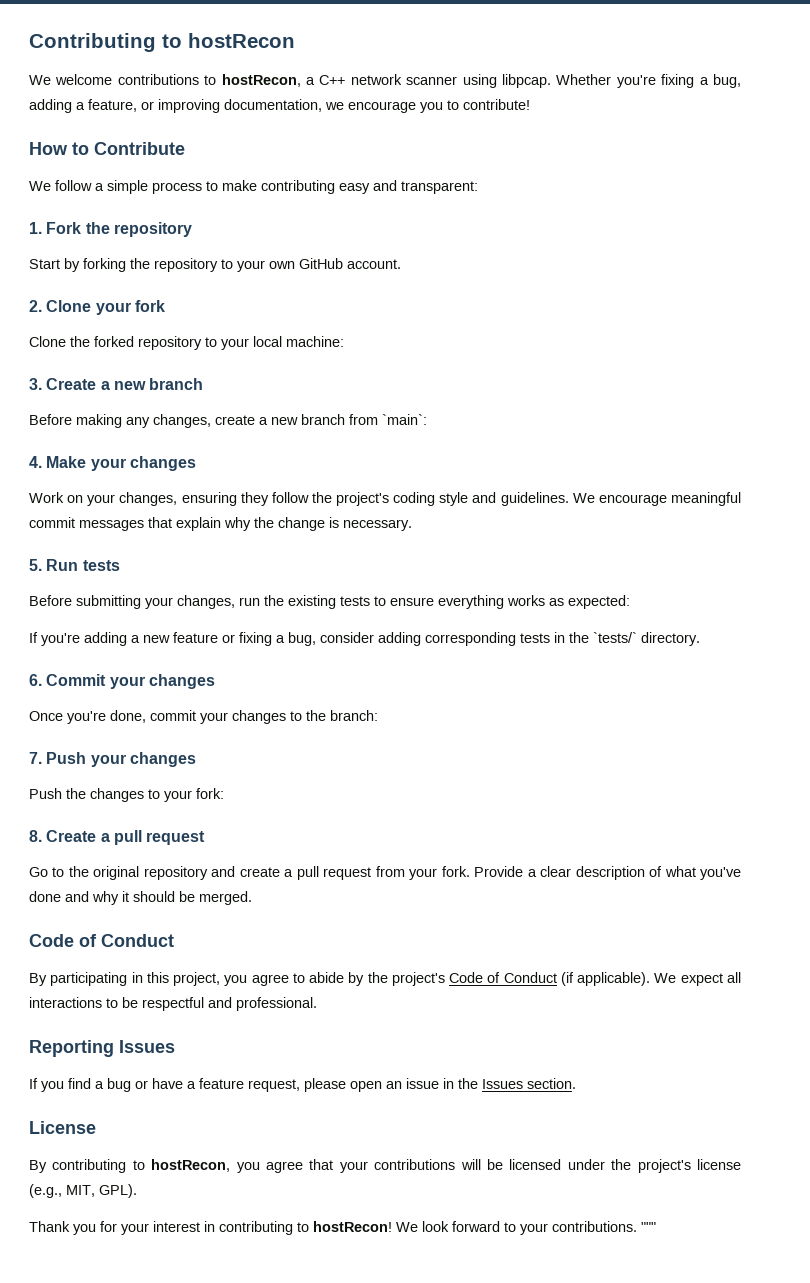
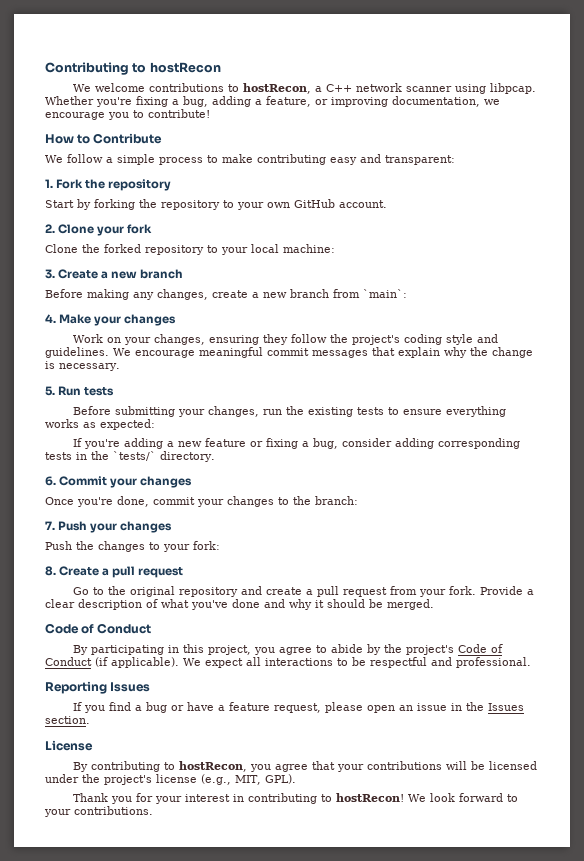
- """

